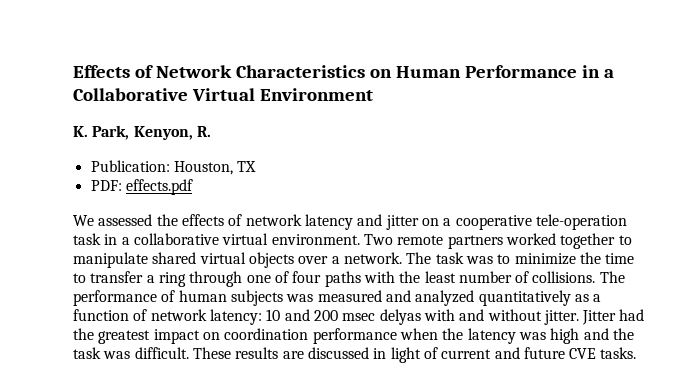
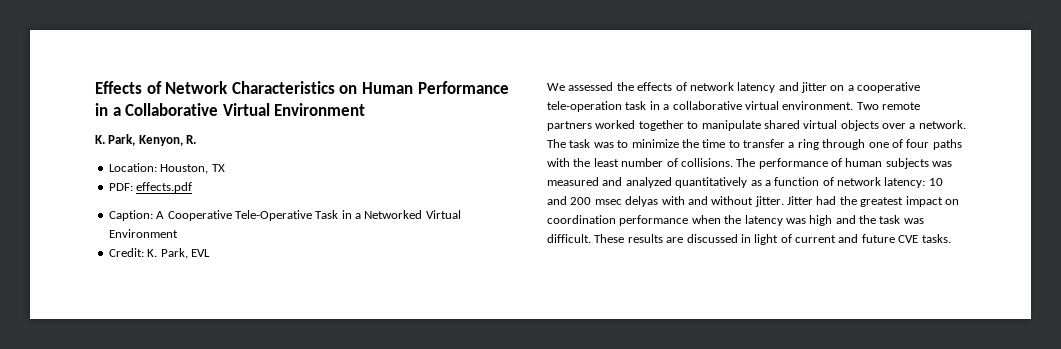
- Publication: Houston, TX
+ Location: Houston, TX
+ Caption: A Cooperative Tele-Operative Task in a Networked Virtual Environment
+ Credit: K. Park, EVL

